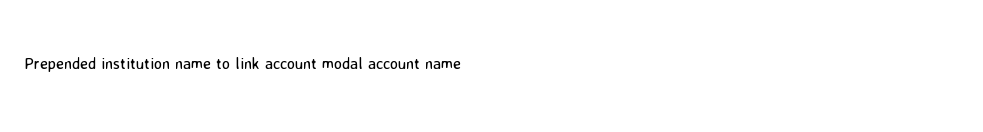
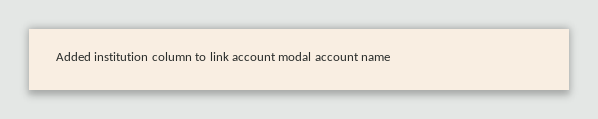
- Prepended institution name to link account modal account name
+ Added institution column to link account modal account name

